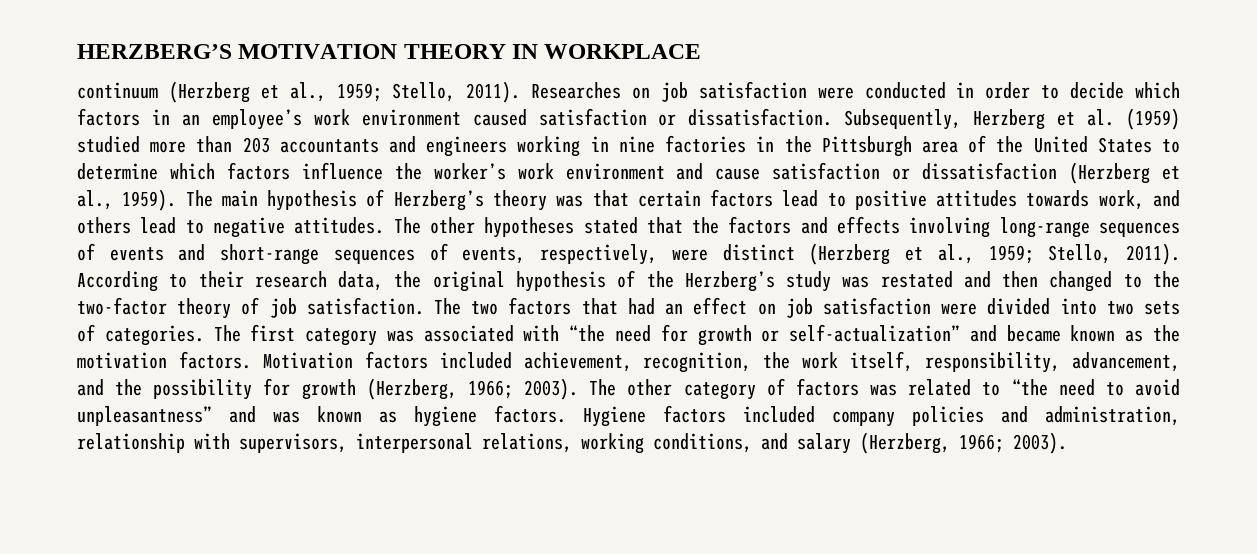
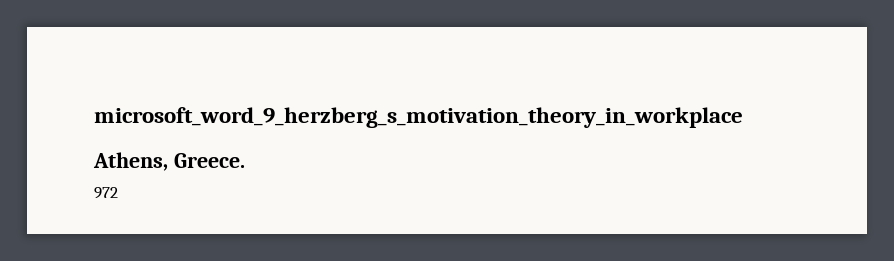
- HERZBERG’S MOTIVATION THEORY IN WORKPLACE
- continuum (Herzberg et al., 1959; Stello, 2011). Researches on job satisfaction were conducted in order to decide which factors in an employee’s work environment caused satisfaction or dissatisfaction. Subsequently, Herzberg et al. (1959) studied more than 203 accountants and engineers working in nine factories in the Pittsburgh area of the United States to determine which factors influence the worker’s work environment and cause satisfaction or dissatisfaction (Herzberg et al., 1959). The main hypothesis of Herzberg’s theory was that certain factors lead to positive attitudes towards work, and others lead to negative attitudes. The other hypotheses stated that the factors and effects involving long-range sequences of events and short-range sequences of events, respectively, were distinct (Herzberg et al., 1959; Stello, 2011). According to their research data, the original hypothesis of the Herzberg’s study was restated and then changed to the two-factor theory of job satisfaction. The two factors that had an effect on job satisfaction were divided into two sets of categories. The first category was associated with “the need for growth or self-actualization” and became known as the motivation factors. Motivation factors included achievement, recognition, the work itself, responsibility, advancement, and the possibility for growth (Herzberg, 1966; 2003). The other category of factors was related to “the need to avoid unpleasantness” and was known as hygiene factors. Hygiene factors included company policies and administration, relationship with supervisors, interpersonal relations, working conditions, and salary (Herzberg, 1966; 2003).
+ microsoft_word_9_herzberg_s_motivation_theory_in_workplace
+ Athens, Greece.
+ 972

